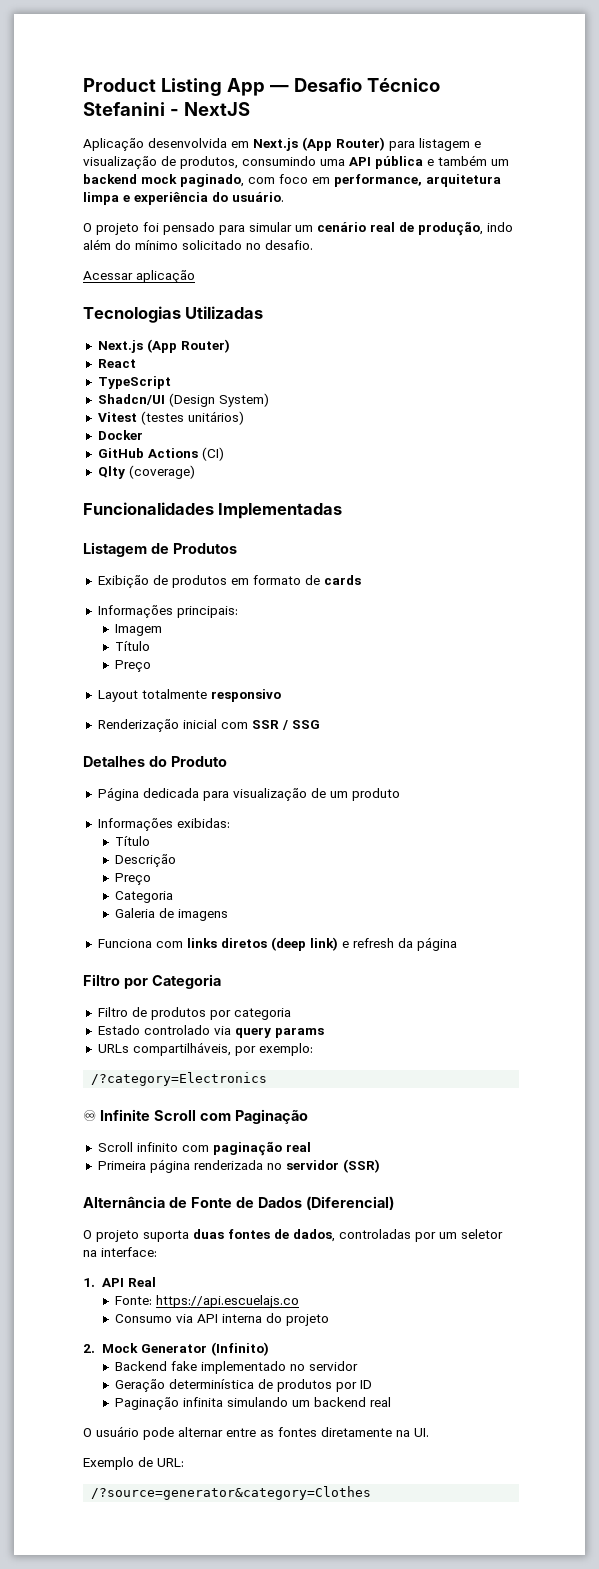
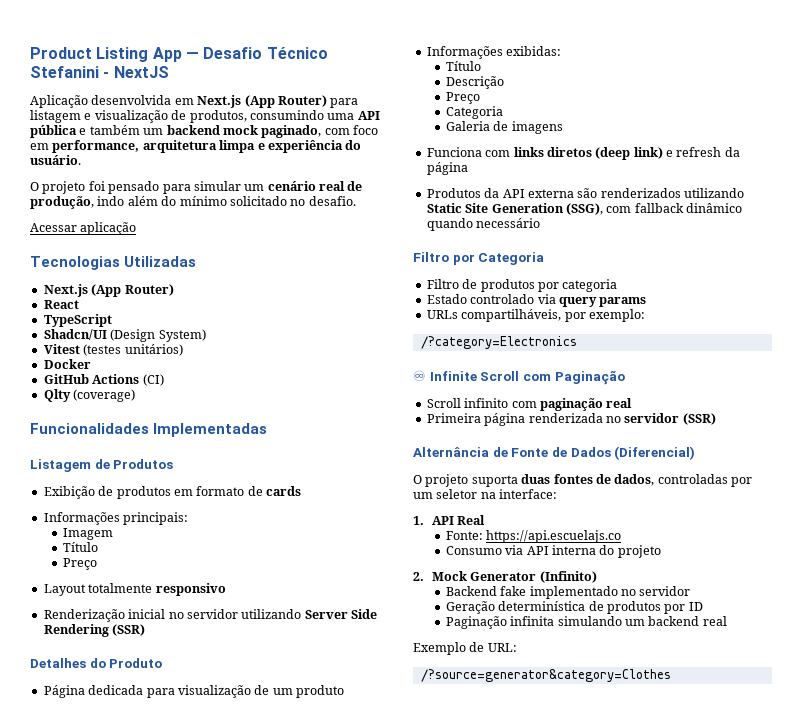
- Renderização inicial com SSR / SSG
+ Renderização inicial no servidor utilizando Server Side Rendering (SSR)
+ Produtos da API externa são renderizados utilizando Static Site Generation (SSG), com fallback dinâmico quando necessário
- O usuário pode alternar entre as fontes diretamente na UI.

